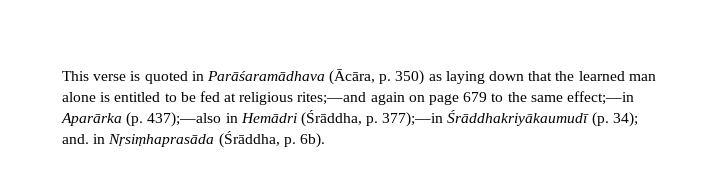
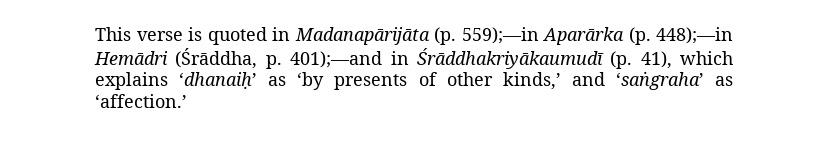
- This verse is quoted in Parāśaramādhava (Ācāra, p. 350) as laying down that the learned man alone is entitled to be fed at religious rites;—and again on page 679 to the same effect;—in Aparārka (p. 437);—also in Hemādri (Śrāddha, p. 377);—in Śrāddhakriyākaumudī (p. 34); and. in Nṛsiṃhaprasāda (Śrāddha, p. 6b).
+ This verse is quoted in Madanapārijāta (p. 559);—in Aparārka (p. 448);—in Hemādri (Śrāddha, p. 401);—and in Śrāddhakriyākaumudī (p. 41), which explains ‘dhanaiḥ’ as ‘by presents of other kinds,’ and ‘saṅgraha’ as ‘affection.’

